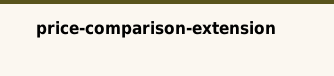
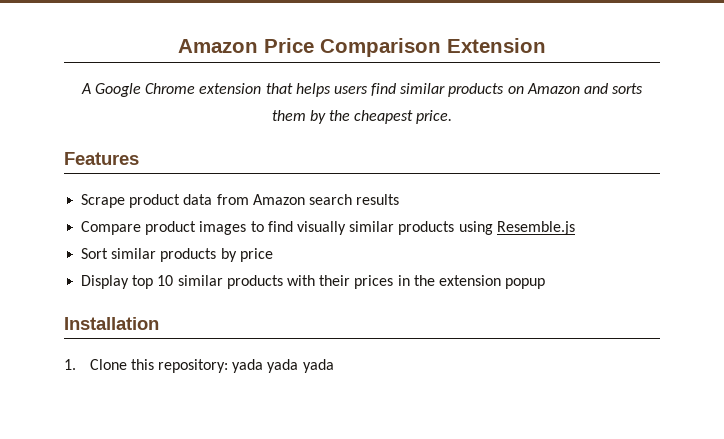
- price-comparison-extension
+ Amazon Price Comparison Extension
+ A Google Chrome extension that helps users find similar products on Amazon and sorts them by the cheapest price.
+ Features
+ Scrape product data from Amazon search results
+ Compare product images to find visually similar products using Resemble.js
+ Sort similar products by price
+ Display top 10 similar products with their prices in the extension popup
+ Installation
+ 1. Clone this repository: yada yada yada

